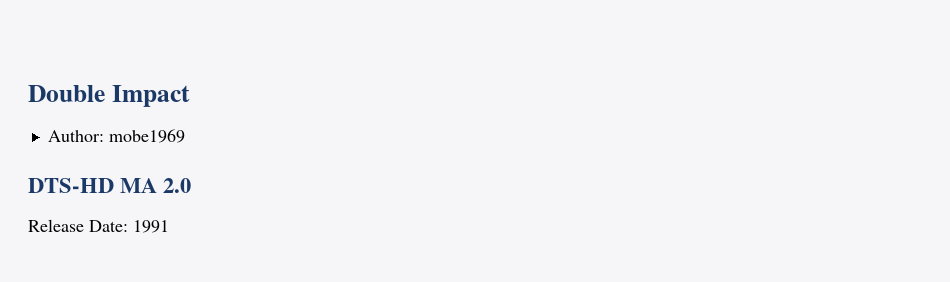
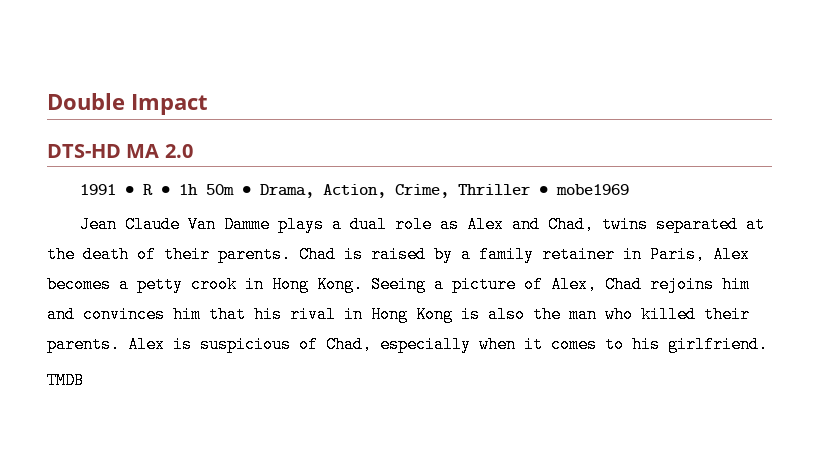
- Author: mobe1969
- Release Date: 1991
+ 1991 • R • 1h 50m • Drama, Action, Crime, Thriller • mobe1969
+ Jean Claude Van Damme plays a dual role as Alex and Chad, twins separated at the death of their parents. Chad is raised by a family retainer in Paris, Alex becomes a petty crook in Hong Kong. Seeing a picture of Alex, Chad rejoins him and convinces him that his rival in Hong Kong is also the man who killed their parents. Alex is suspicious of Chad, especially when it comes to his girlfriend.
+ TMDB

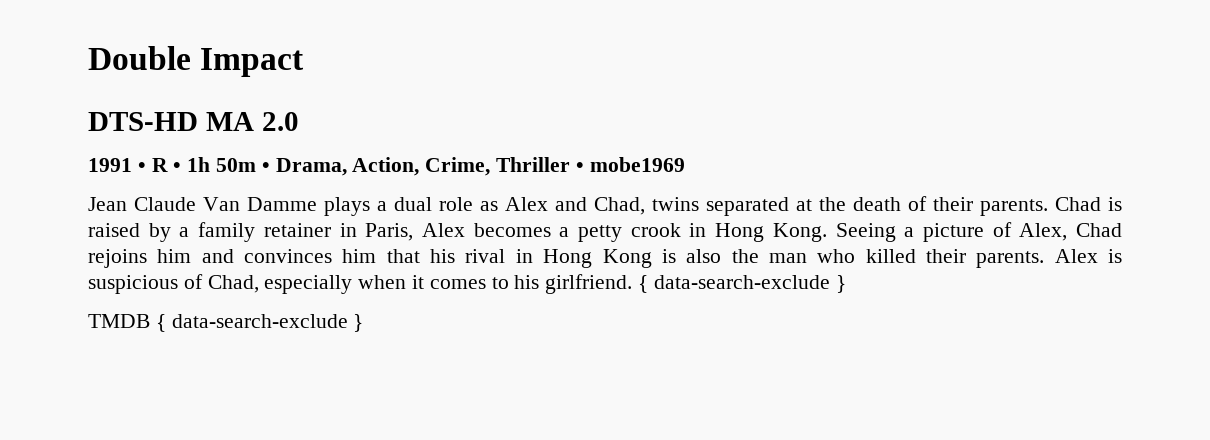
- Alex is suspicious of Chad, especially when it comes to his girlfriend.
- TMDB
+ Alex is suspicious of Chad, especially when it comes to his girlfriend. { data-search-exclude }
+ TMDB { data-search-exclude }

